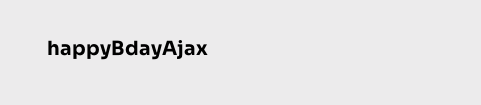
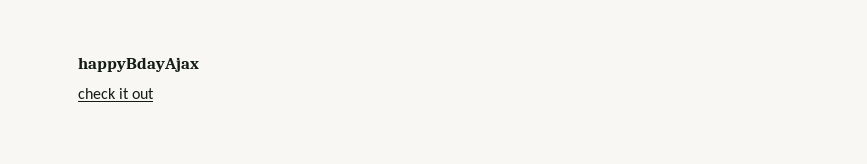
+ check it out

